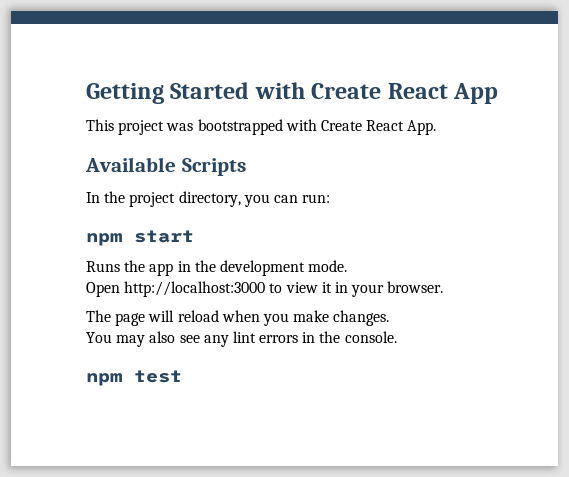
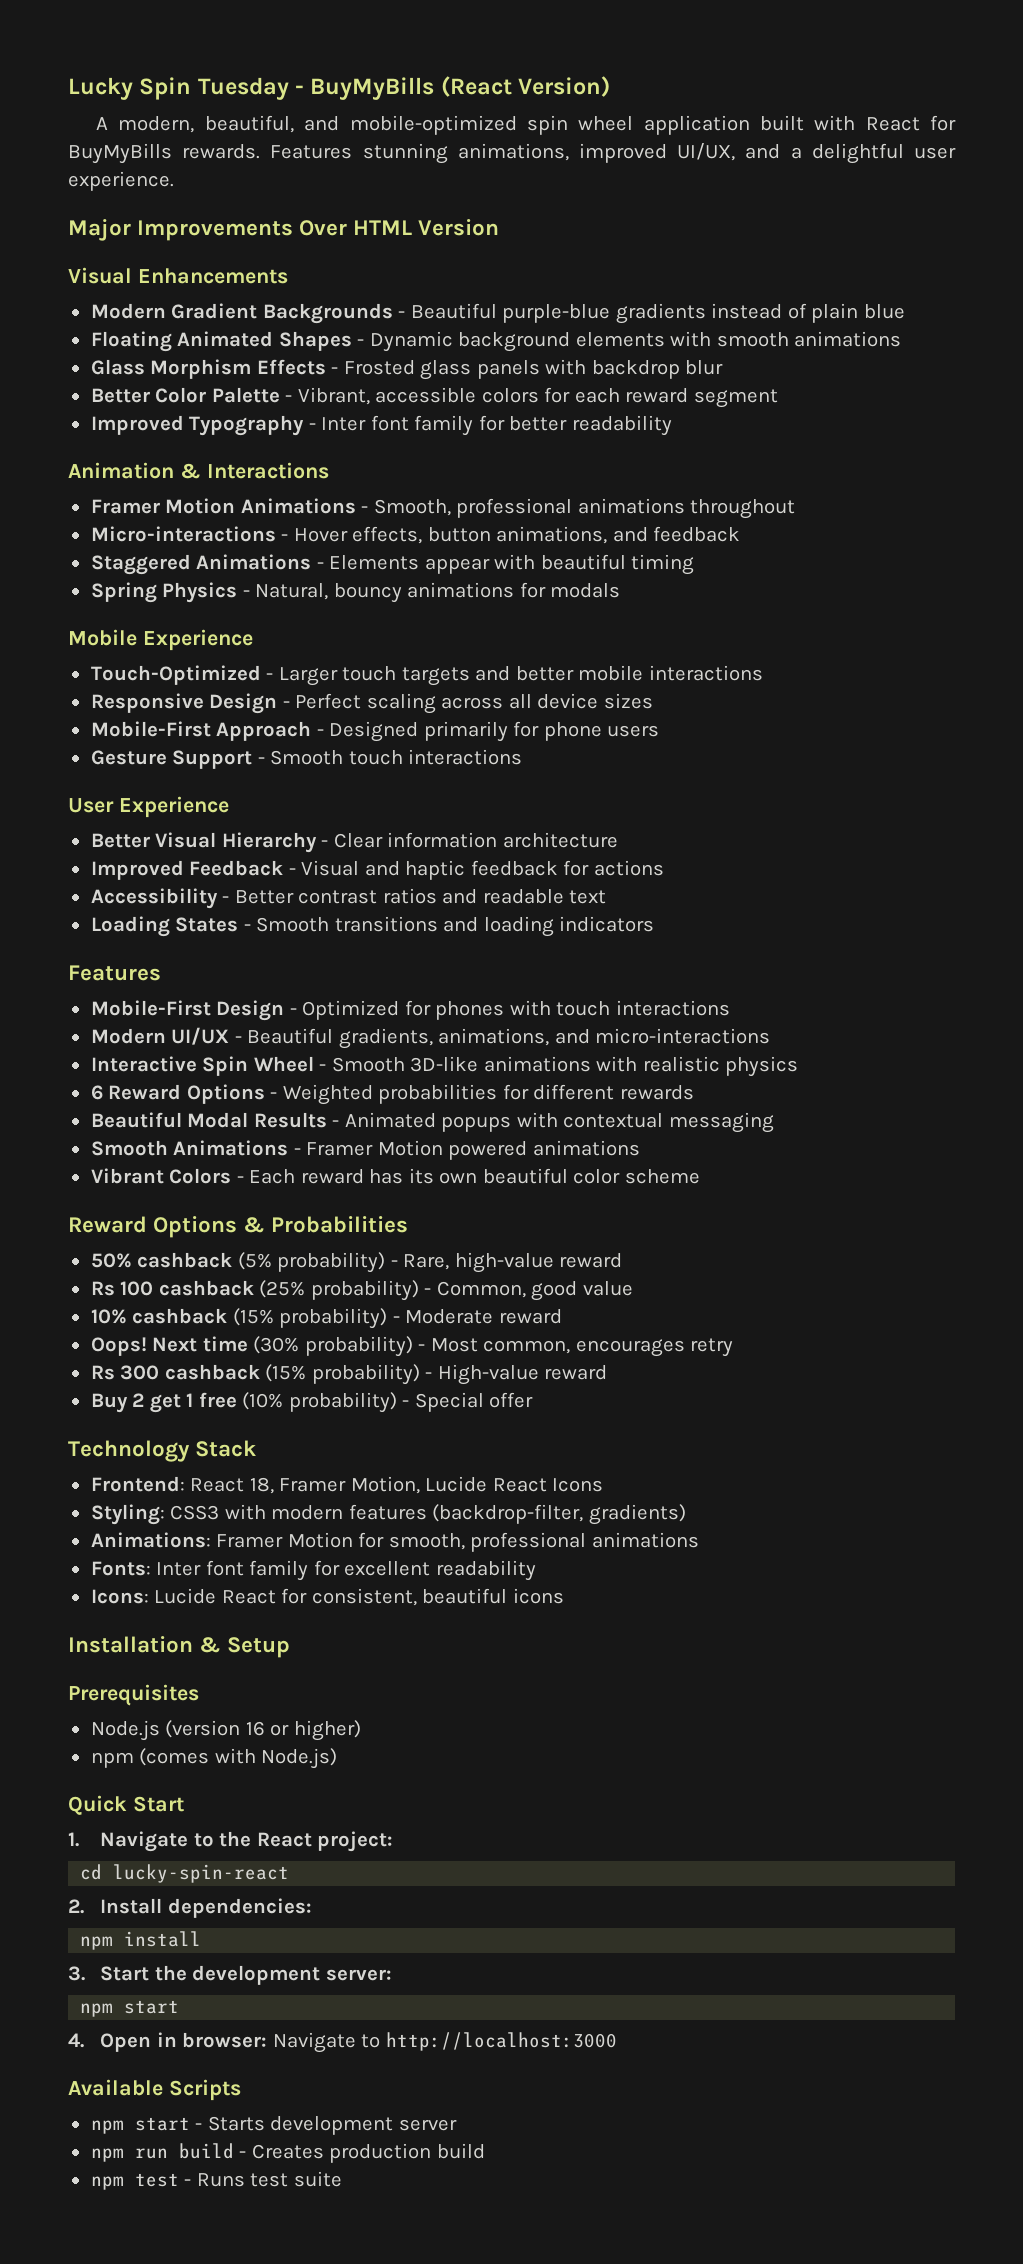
- Getting Started with Create React App
- This project was bootstrapped with Create React App.
+ Lucky Spin Tuesday - BuyMyBills (React Version)
+ A modern, beautiful, and mobile-optimized spin wheel application built with React for BuyMyBills rewards. Features stunning animations, improved UI/UX, and a delightful user experience.
+ Major Improvements Over HTML Version
+ Visual Enhancements
+ Modern Gradient Backgrounds - Beautiful purple-blue gradients instead of plain blue
+ Floating Animated Shapes - Dynamic background elements with smooth animations
+ Glass Morphism Effects - Frosted glass panels with backdrop blur
+ Better Color Palette - Vibrant, accessible colors for each reward segment
+ Improved Typography - Inter font family for better readability
+ Animation & Interactions
+ Framer Motion Animations - Smooth, professional animations throughout
+ Micro-interactions - Hover effects, button animations, and feedback
+ Staggered Animations - Elements appear with beautiful timing
+ Spring Physics - Natural, bouncy animations for modals
+ Mobile Experience
+ Touch-Optimized - Larger touch targets and better mobile interactions
+ Responsive Design - Perfect scaling across all device sizes
+ Mobile-First Approach - Designed primarily for phone users
+ Gesture Support - Smooth touch interactions
+ User Experience
+ Better Visual Hierarchy - Clear information architecture
+ Improved Feedback - Visual and haptic feedback for actions
+ Accessibility - Better contrast ratios and readable text
+ Loading States - Smooth transitions and loading indicators
+ Features
+ Mobile-First Design - Optimized for phones with touch interactions
+ Modern UI/UX - Beautiful gradients, animations, and micro-interactions
+ Interactive Spin Wheel - Smooth 3D-like animations with realistic physics
+ 6 Reward Options - Weighted probabilities for different rewards
+ Beautiful Modal Results - Animated popups with contextual messaging
+ Smooth Animations - Framer Motion powered animations
+ Vibrant Colors - Each reward has its own beautiful color scheme
+ Reward Options & Probabilities
+ 50% cashback (5% probability) - Rare, high-value reward
+ Rs 100 cashback (25% probability) - Common, good value
+ 10% cashback (15% probability) - Moderate reward
+ Oops! Next time (30% probability) - Most common, encourages retry
+ Rs 300 cashback (15% probability) - High-value reward
+ Buy 2 get 1 free (10% probability) - Special offer
+ Technology Stack
+ Frontend: React 18, Framer Motion, Lucide React Icons
+ Styling: CSS3 with modern features (backdrop-filter, gradients)
+ Animations: Framer Motion for smooth, professional animations
+ Fonts: Inter font family for excellent readability
+ Icons: Lucide React for consistent, beautiful icons
+ Installation & Setup
+ Prerequisites
+ Node.js (version 16 or higher)
+ npm (comes with Node.js)
+ Quick Start
+ 1. Navigate to the React project:
+ cd lucky-spin-react
+ 2. Install dependencies:
+ npm install
+ 3. Start the development server:
+ npm start
+ 4. Open in browser: Navigate to http://localhost:3000
  Available Scripts
- In the project directory, you can run:
- npm start
- Runs the app in the development mode.
- Open http://localhost:3000 to view it in your browser.
- The page will reload when you make changes.
- You may also see any lint errors in the console.
- npm test
+ npm start - Starts development server
+ npm run build - Creates production build
+ npm test - Runs test suite

